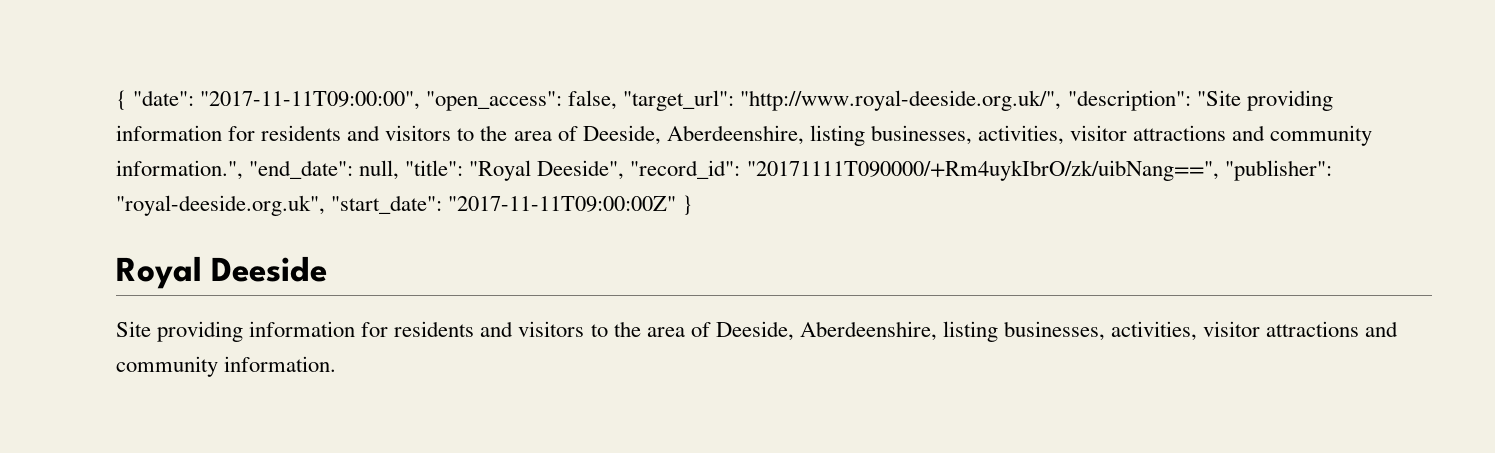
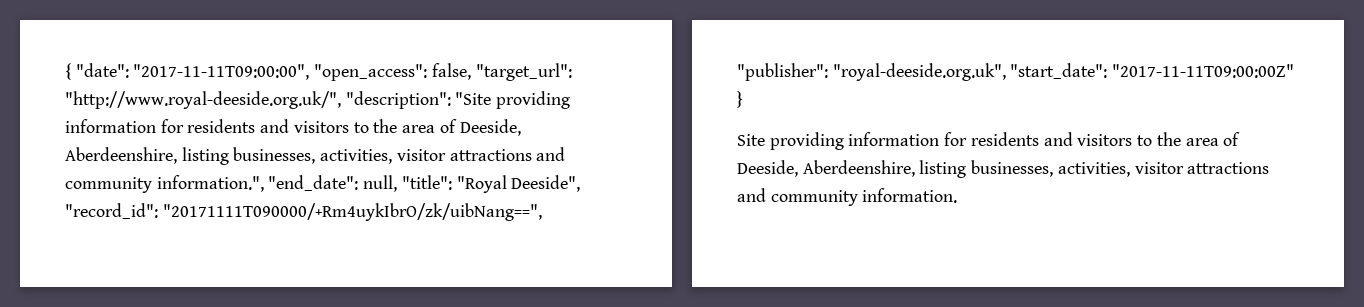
- Royal Deeside

